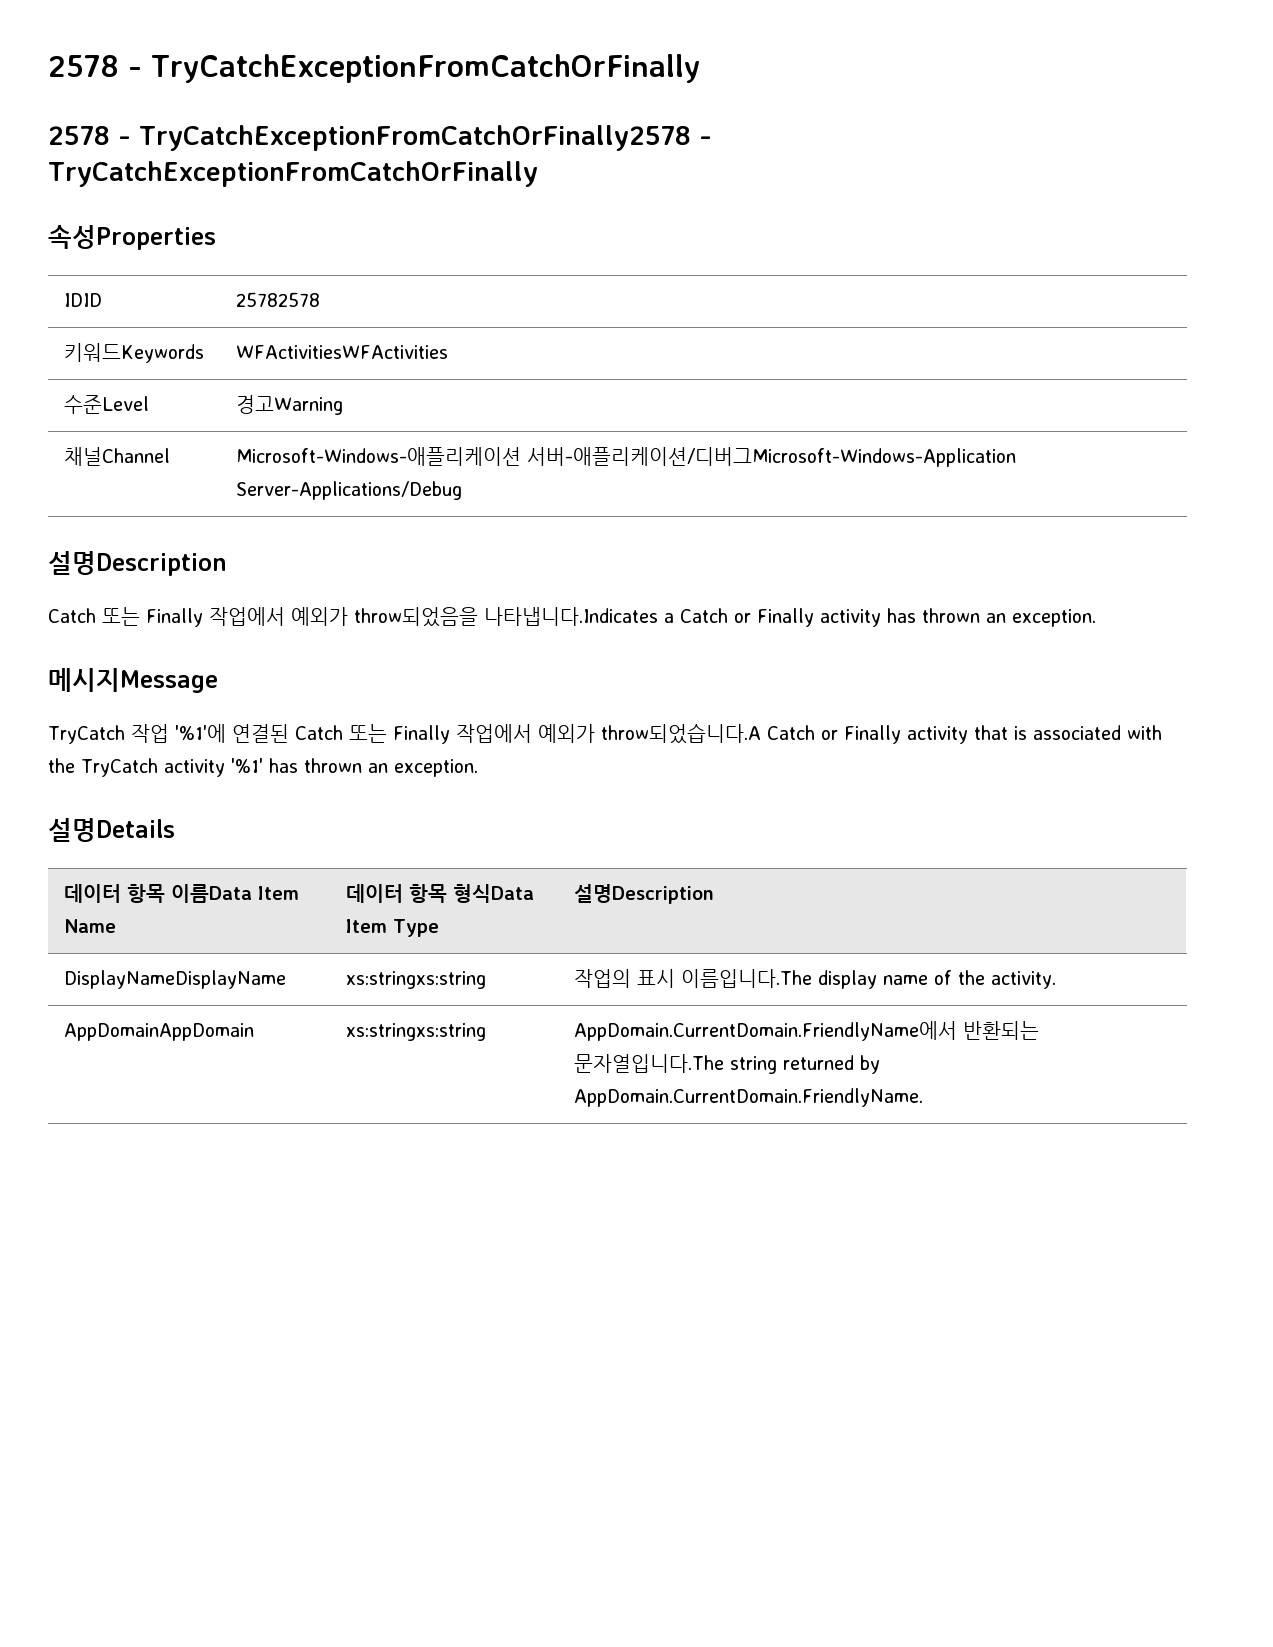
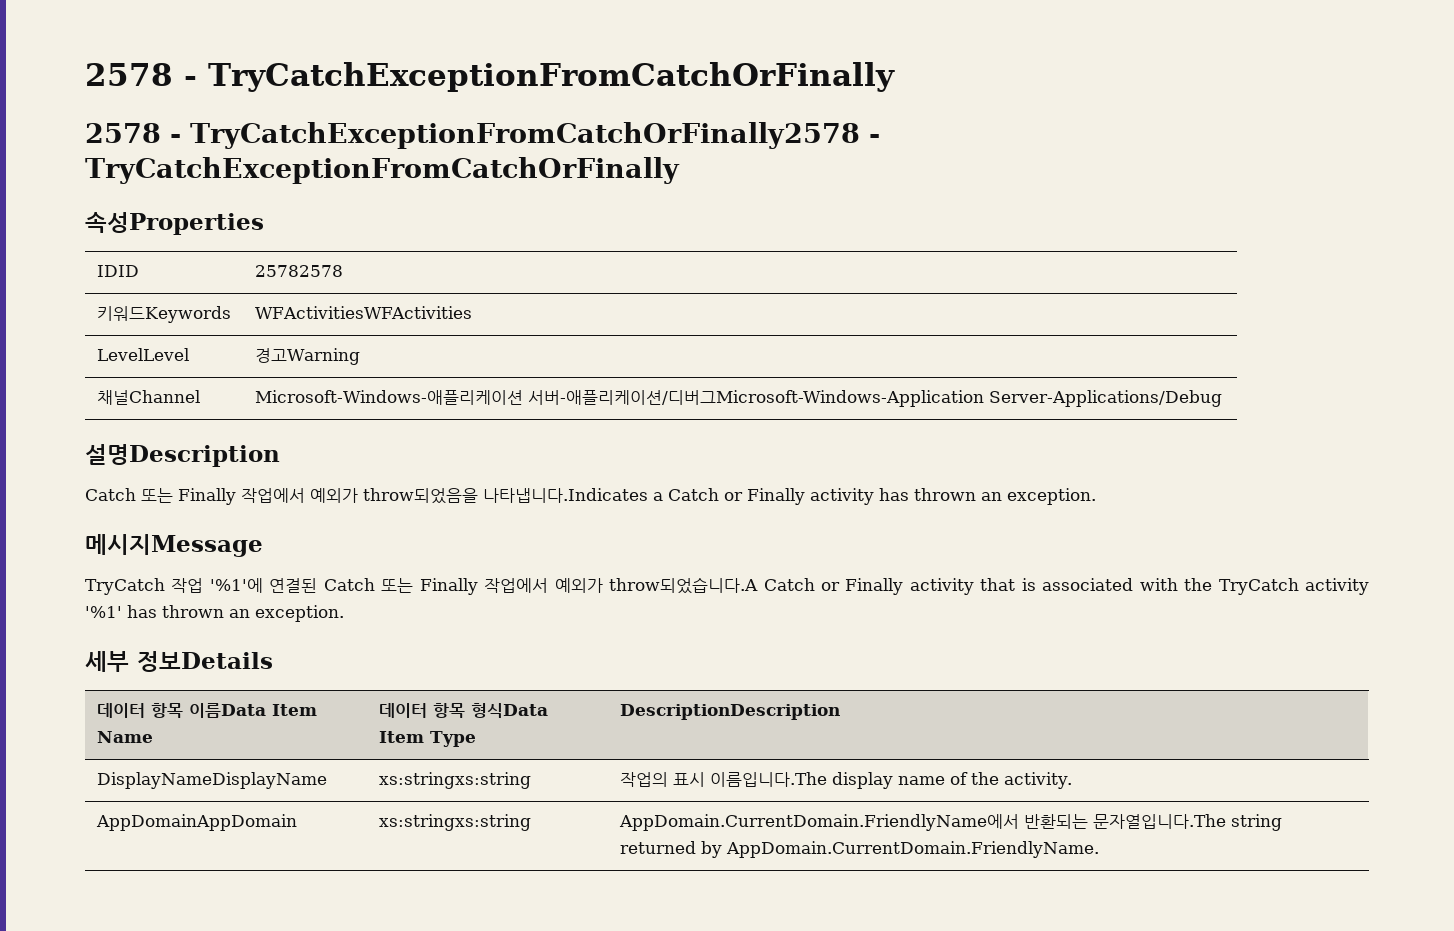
- 수준Level | 경고Warning
+ LevelLevel | 경고Warning
- 설명Details
+ 세부 정보Details
- 데이터 항목 이름Data Item Name | 데이터 항목 형식Data Item Type | 설명Description
+ 데이터 항목 이름Data Item Name | 데이터 항목 형식Data Item Type | DescriptionDescription

